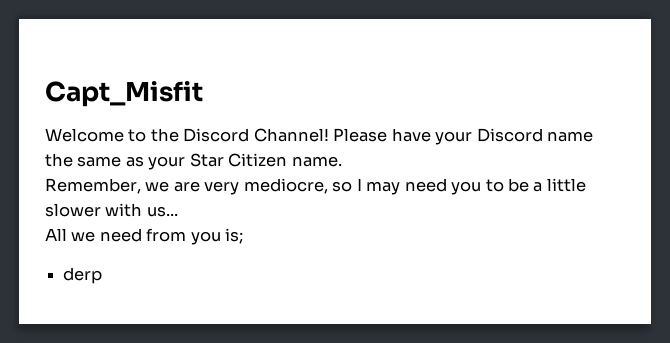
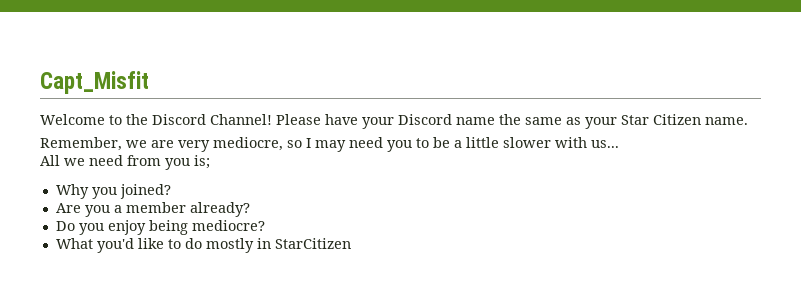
- derp
+ Why you joined?
+ Are you a member already?
+ Do you enjoy being mediocre?
+ What you'd like to do mostly in StarCitizen

